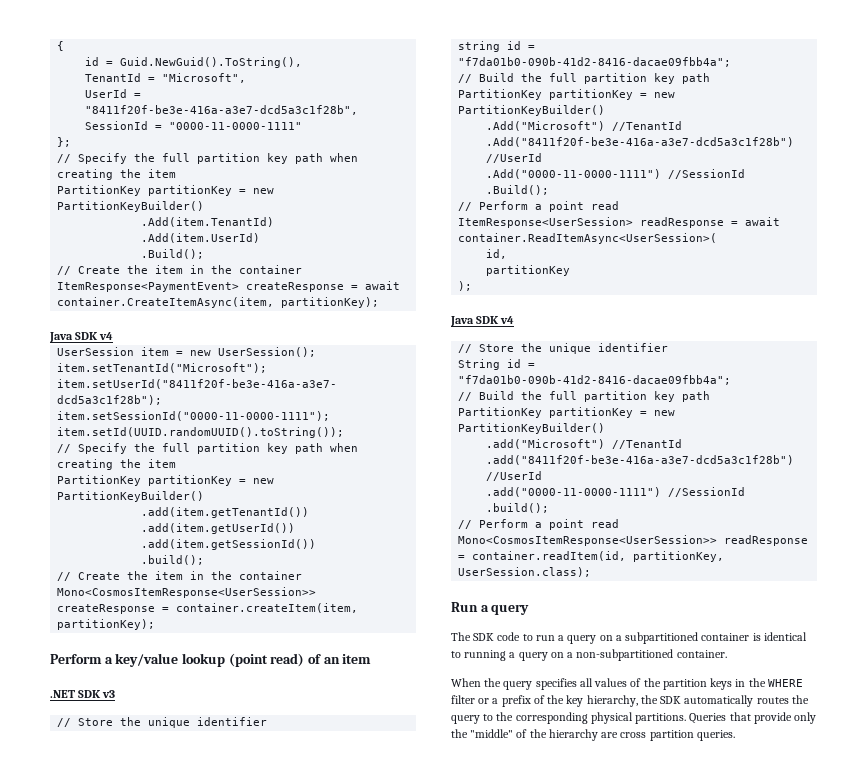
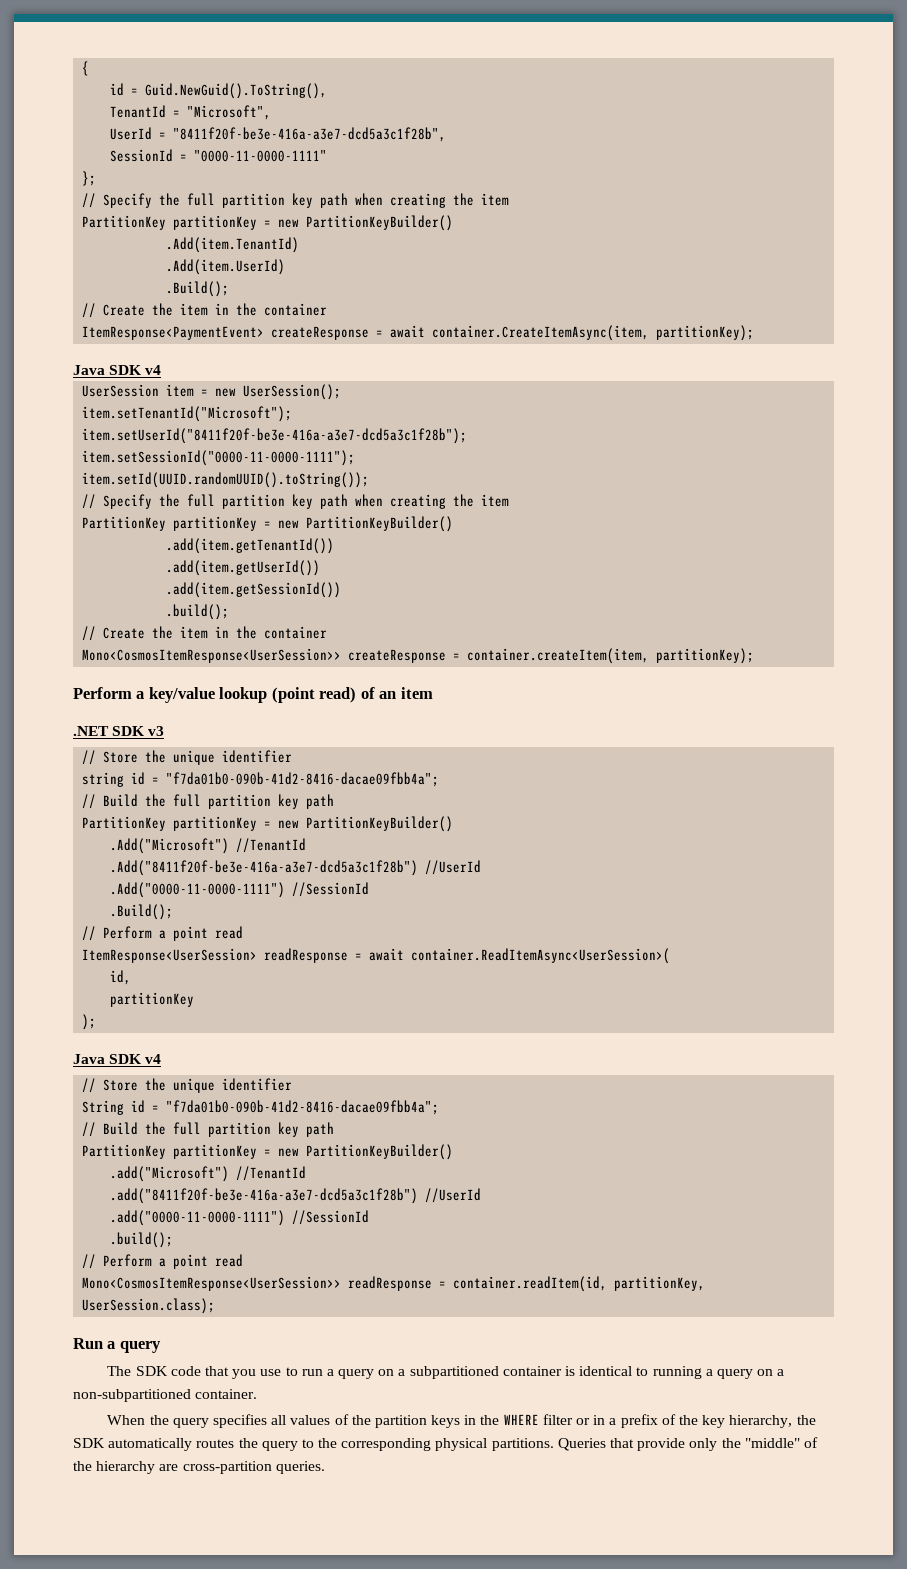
- The SDK code to run a query on a subpartitioned container is identical to running a query on a non-subpartitioned container.
+ The SDK code that you use to run a query on a subpartitioned container is identical to running a query on a non-subpartitioned container.
- When the query specifies all values of the partition keys in the WHERE filter or a prefix of the key hierarchy, the SDK automatically routes the query to the corresponding physical partitions.
+ When the query specifies all values of the partition keys in the WHERE filter or in a prefix of the key hierarchy, the SDK automatically routes the query to the corresponding physical partitions.
- Queries that provide only the "middle" of the hierarchy are cross partition queries.
+ Queries that provide only the "middle" of the hierarchy are cross-partition queries.

